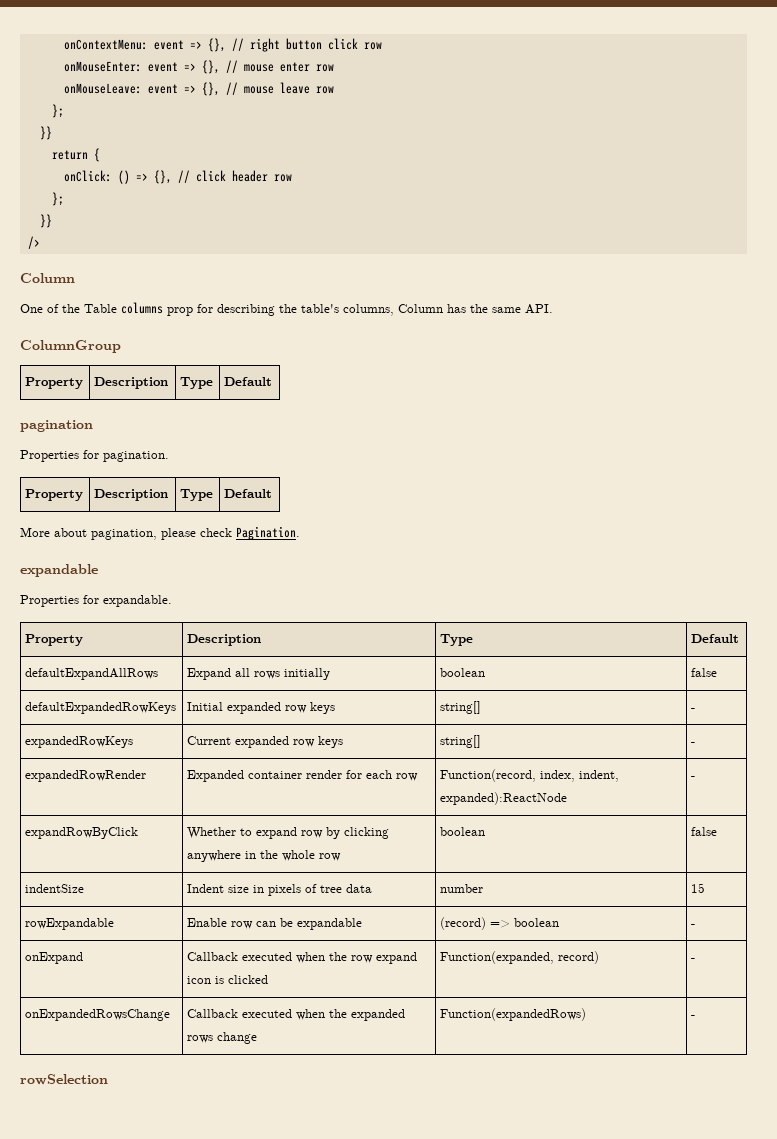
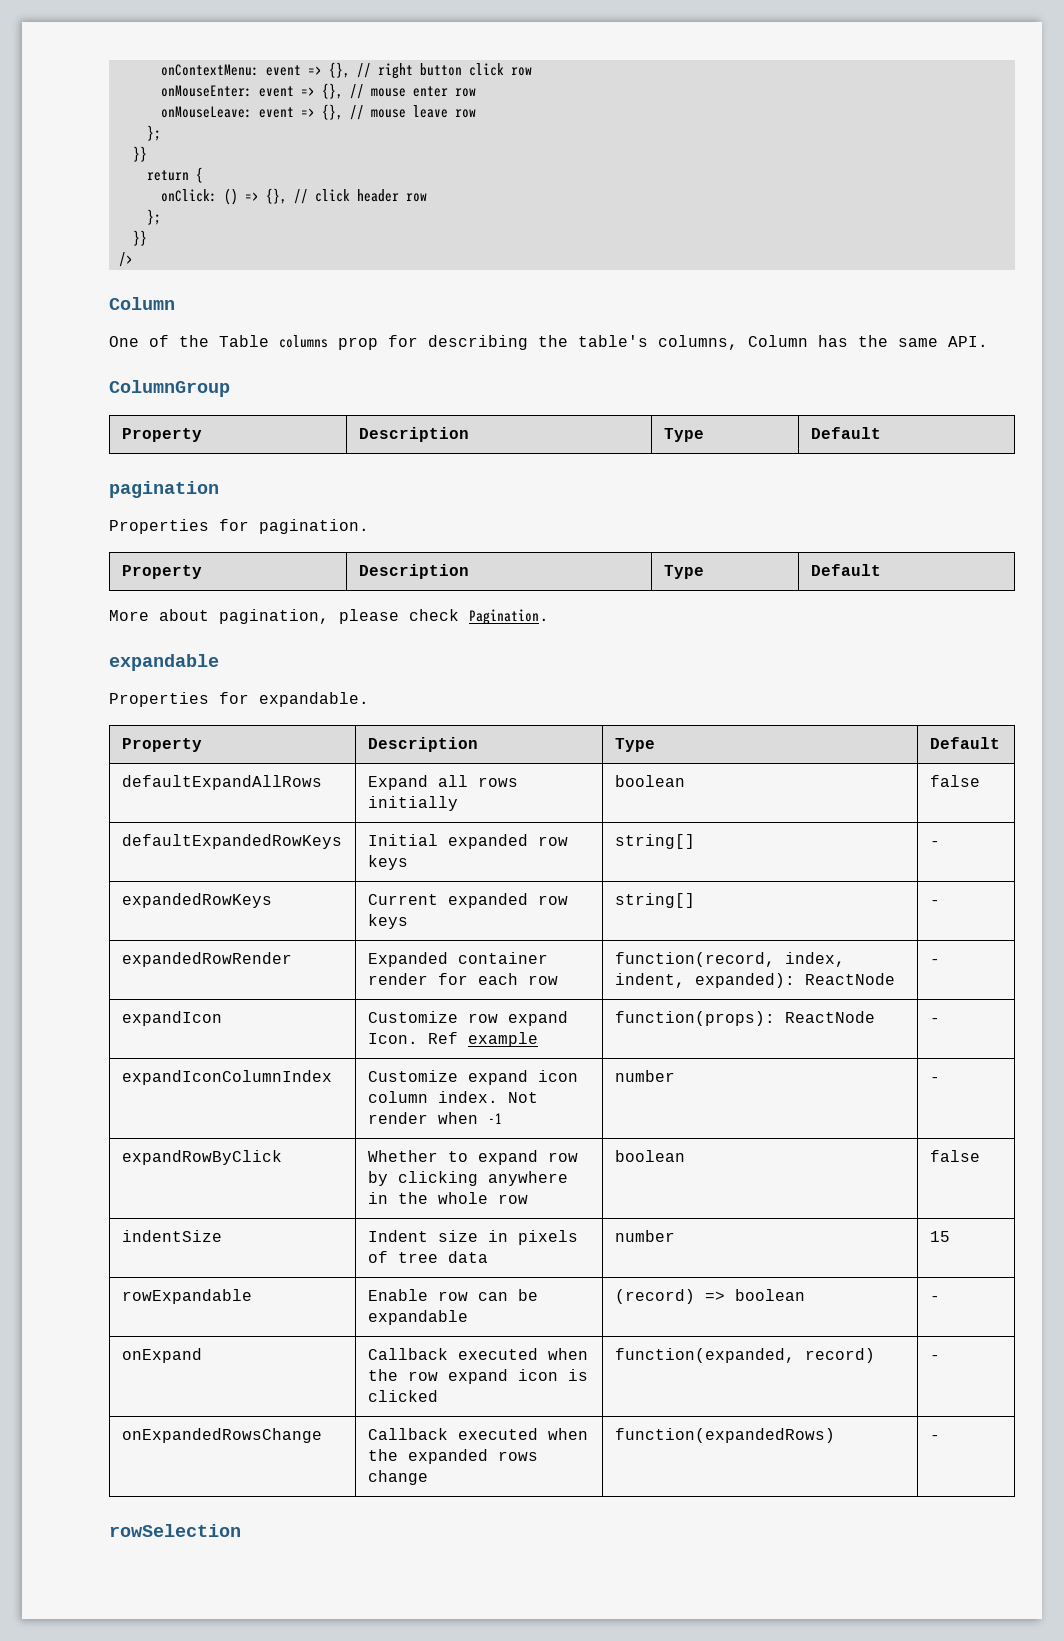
- expandedRowRender | Expanded container render for each row | Function(record, index, indent, expanded):ReactNode | -
+ expandedRowRender | Expanded container render for each row | function(record, index, indent, expanded): ReactNode | -
+ expandIcon | Customize row expand Icon. Ref example | function(props): ReactNode | -
+ expandIconColumnIndex | Customize expand icon column index. Not render when -1 | number | -
- onExpand | Callback executed when the row expand icon is clicked | Function(expanded, record) | -
+ onExpand | Callback executed when the row expand icon is clicked | function(expanded, record) | -
- onExpandedRowsChange | Callback executed when the expanded rows change | Function(expandedRows) | -
+ onExpandedRowsChange | Callback executed when the expanded rows change | function(expandedRows) | -

